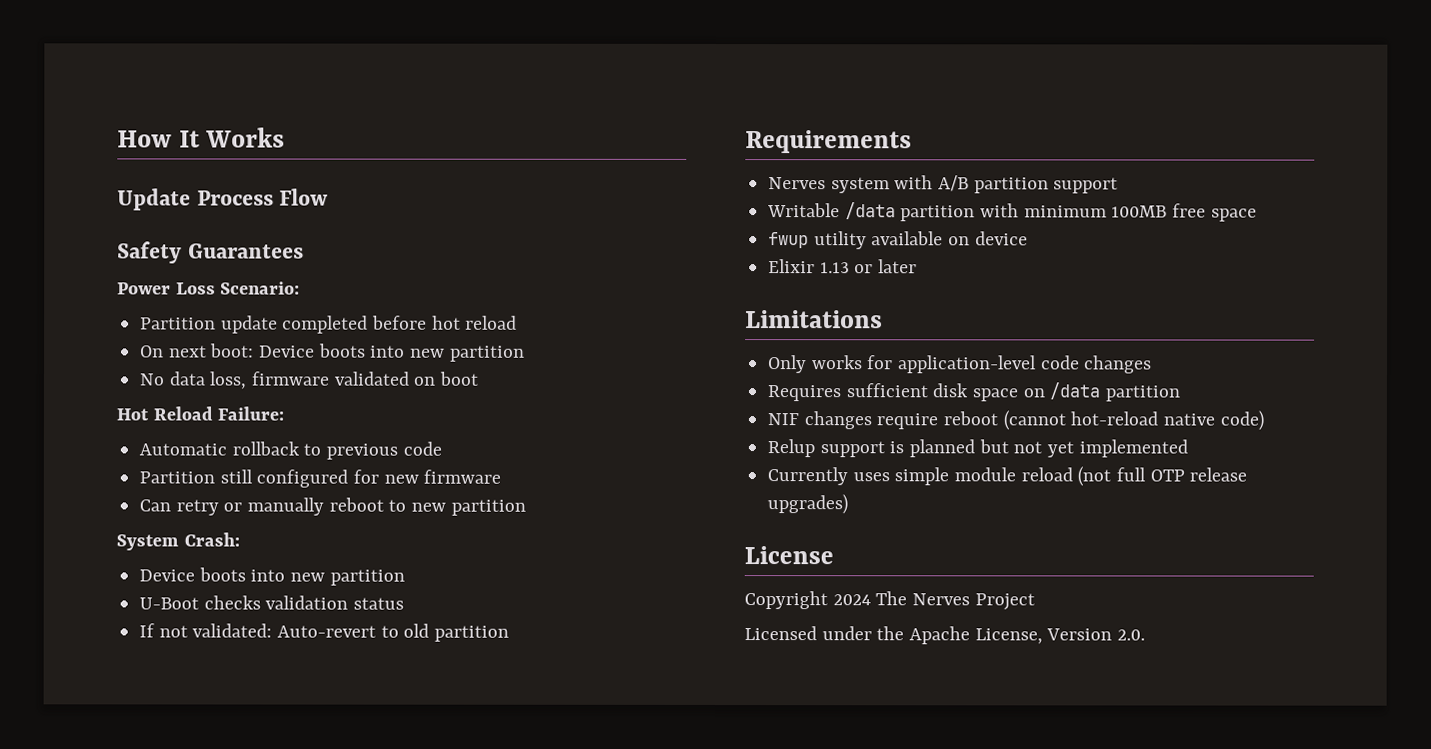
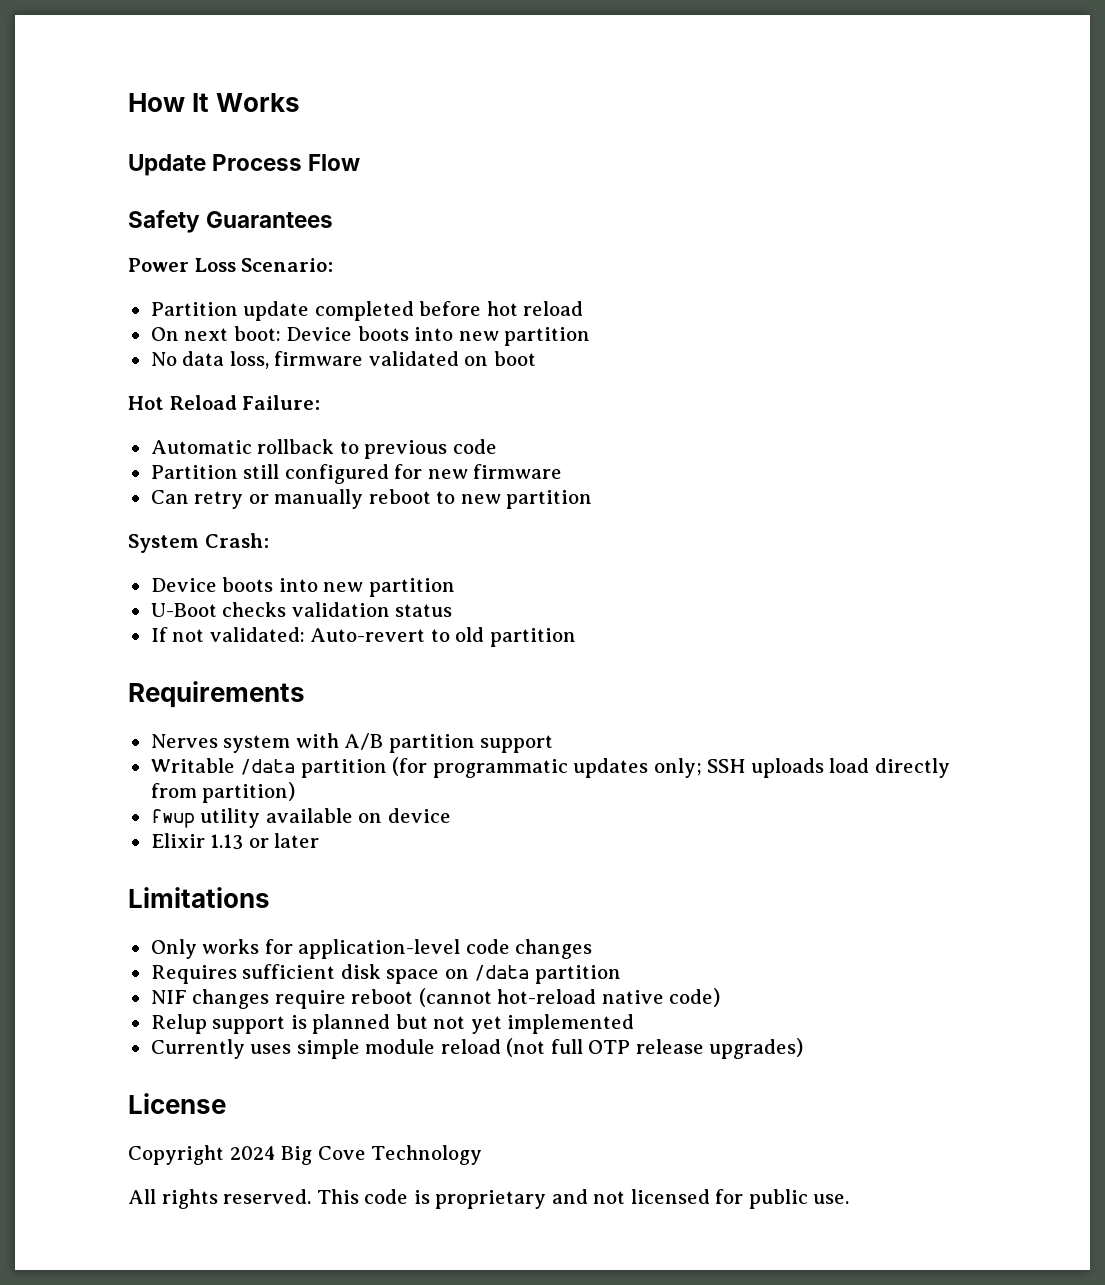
- Writable /data partition with minimum 100MB free space
+ Writable /data partition (for programmatic updates only; SSH uploads load directly from partition)
- Copyright 2024 The Nerves Project
- Licensed under the Apache License, Version 2.0.
+ Copyright 2024 Big Cove Technology
+ All rights reserved. This code is proprietary and not licensed for public use.

